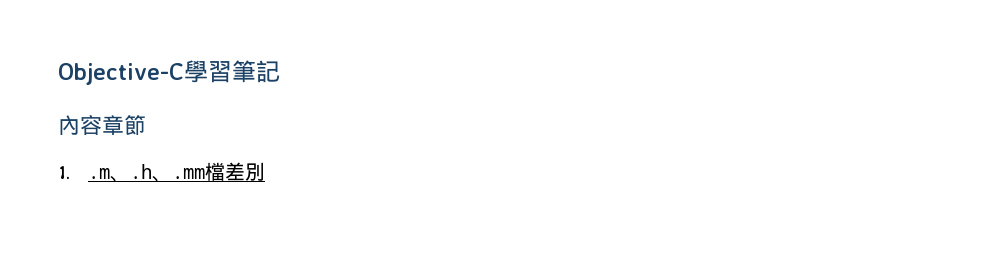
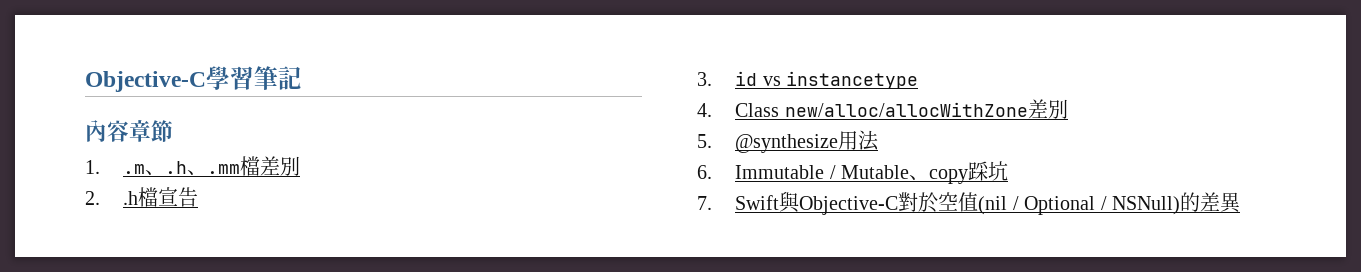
+ 2. .h檔宣告
+ 3. id vs instancetype
+ 4. Class new/alloc/allocWithZone差別
+ 5. @synthesize用法
+ 6. Immutable / Mutable、copy踩坑
+ 7. Swift與Objective-C對於空值(nil / Optional / NSNull)的差異

